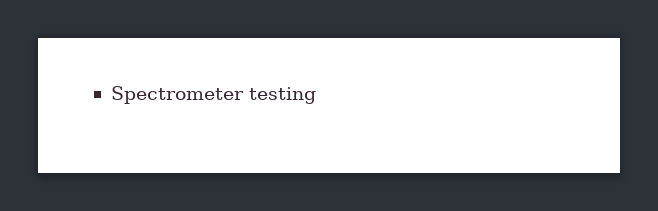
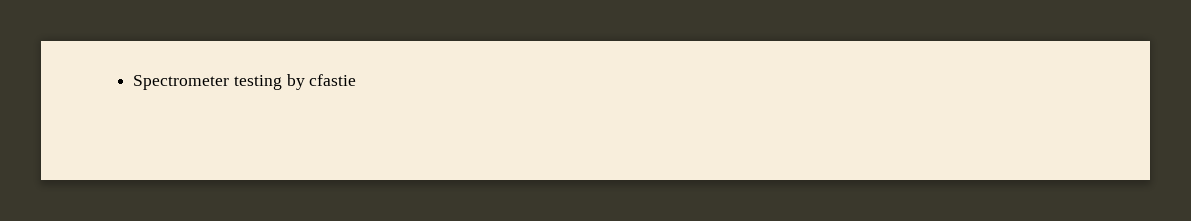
- Spectrometer testing
+ Spectrometer testing by cfastie

